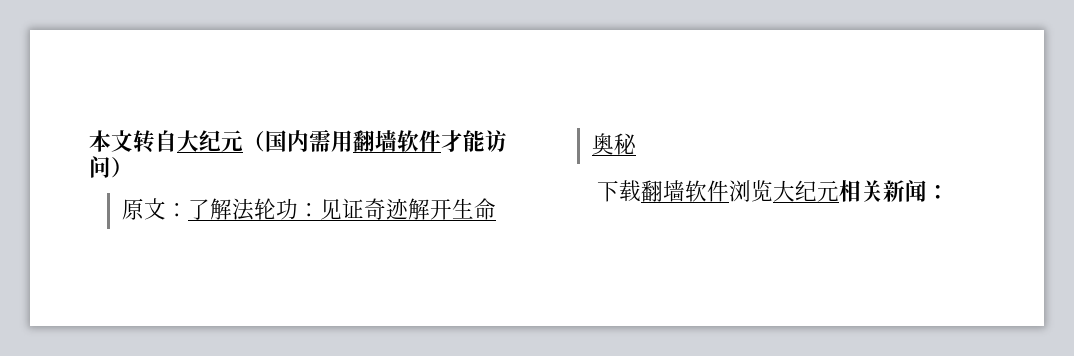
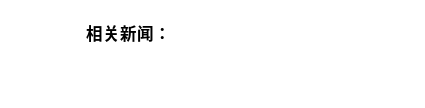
- 本文转自大纪元（国内需用翻墙软件才能访问）
- 原文：了解法轮功：见证奇迹解开生命奥秘
- 下载翻墙软件浏览大纪元相关新闻：
+ 相关新闻：

